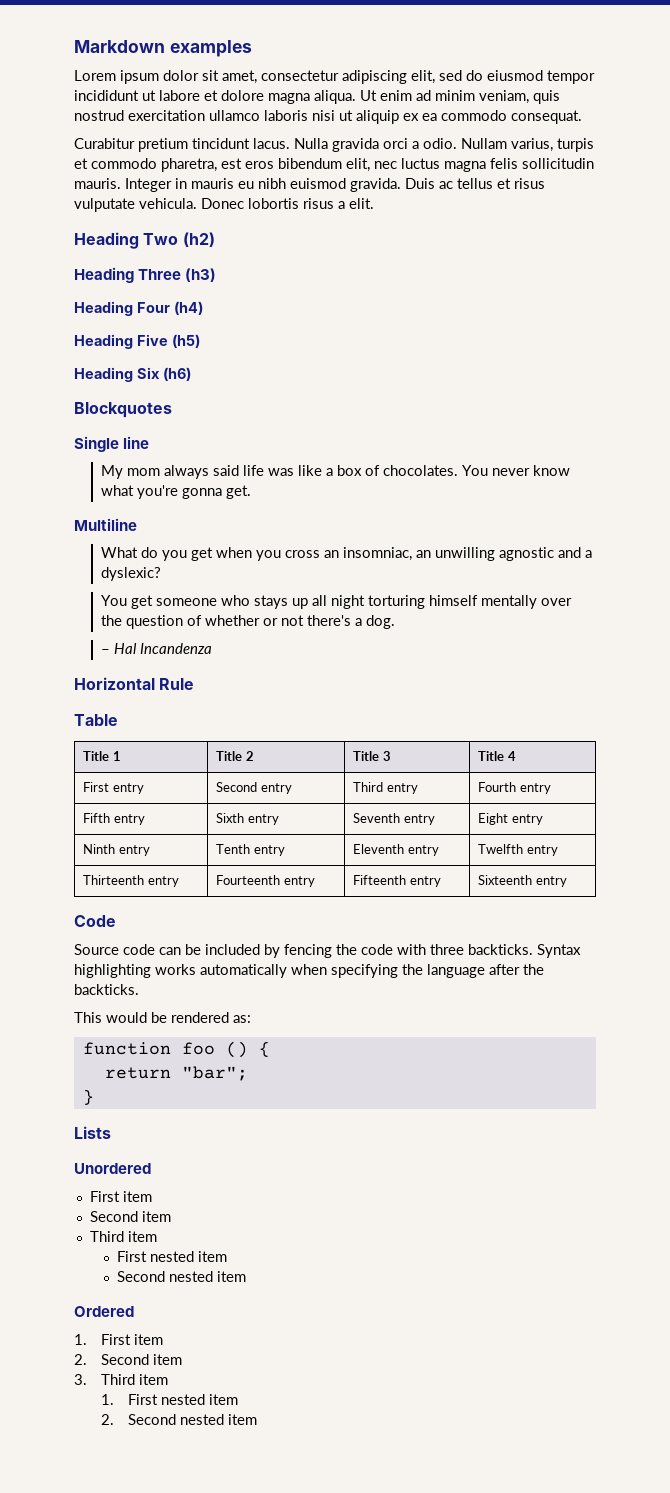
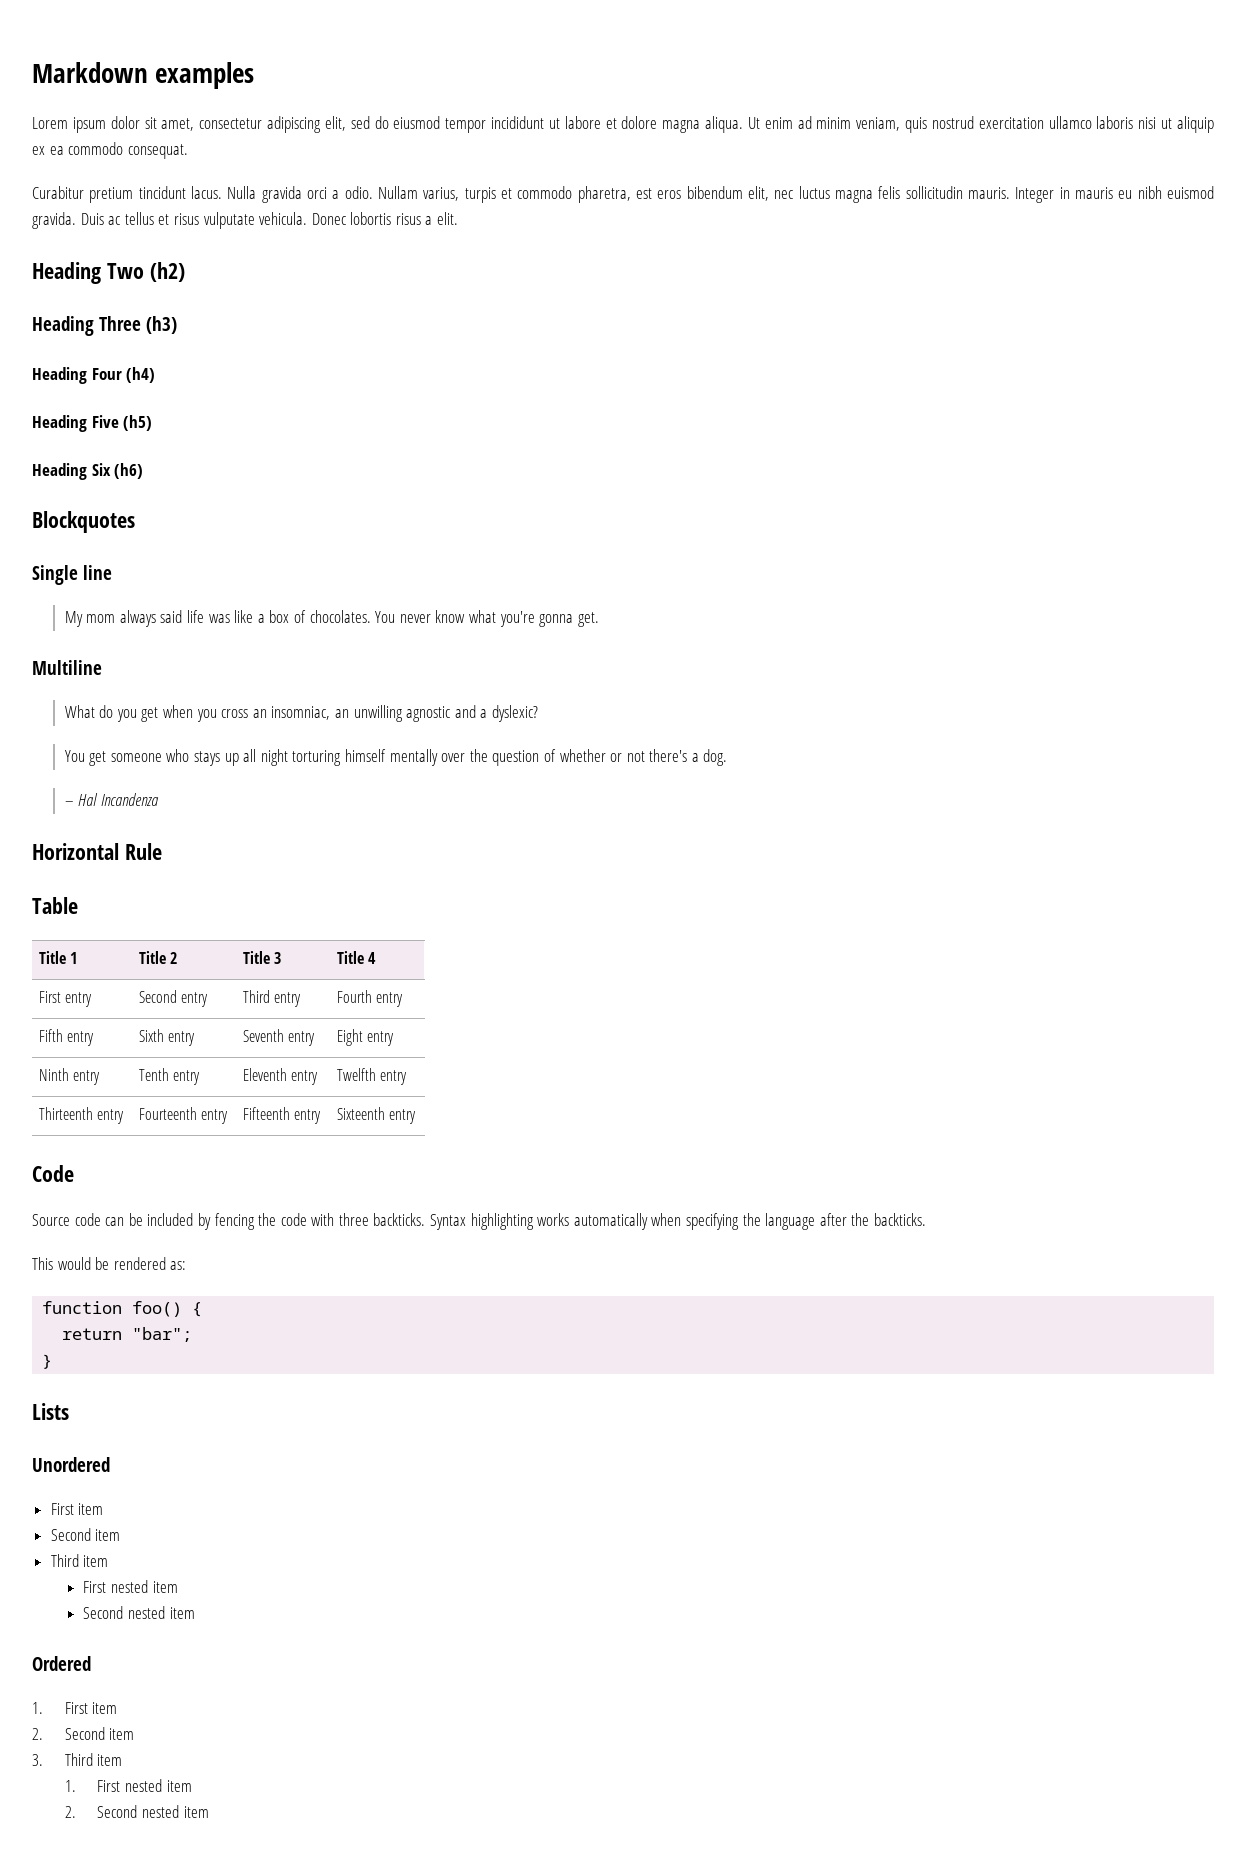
- function foo () {
+ function foo() {

